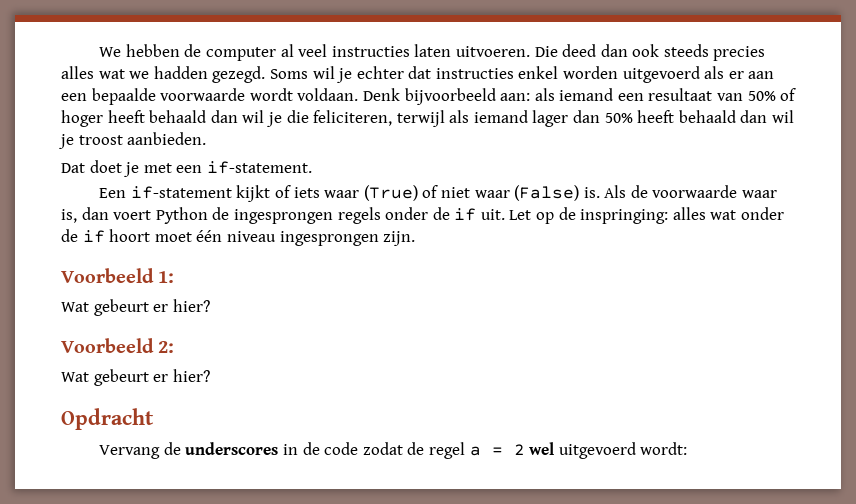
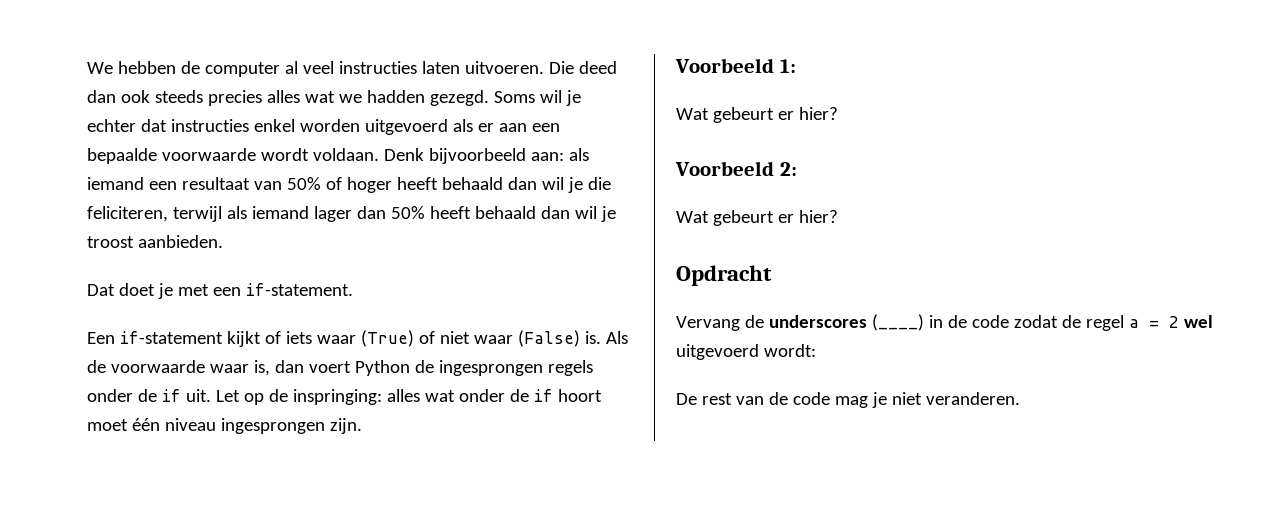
- Vervang de underscores in de code zodat de regel a = 2 wel uitgevoerd wordt:
+ Vervang de underscores (____) in de code zodat de regel a = 2 wel uitgevoerd wordt:
+ De rest van de code mag je niet veranderen.

